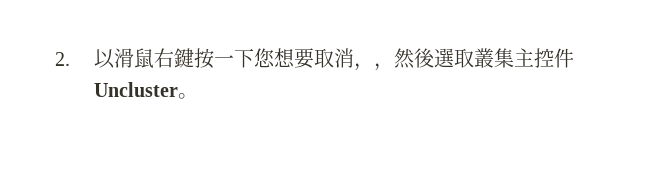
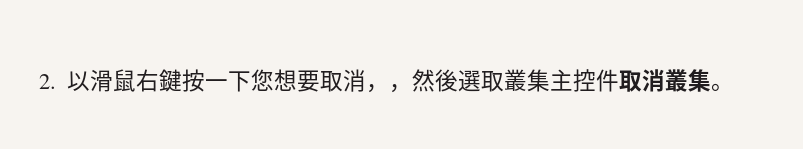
- 2.以滑鼠右鍵按一下您想要取消，，然後選取叢集主控件Uncluster。
+ 2.以滑鼠右鍵按一下您想要取消，，然後選取叢集主控件取消叢集。

